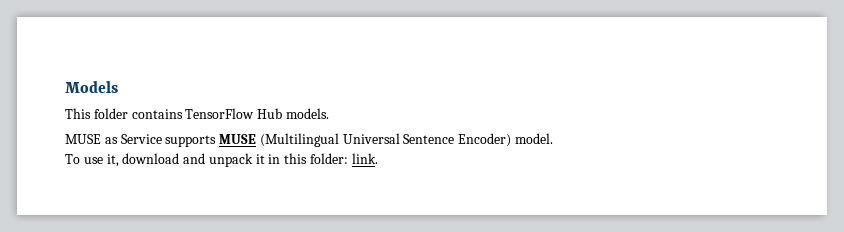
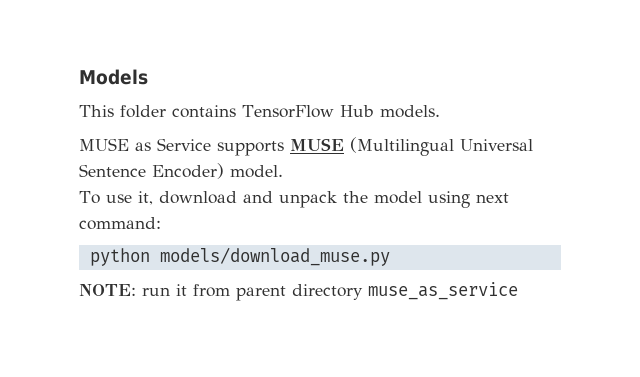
- To use it, download and unpack it in this folder: link.
+ To use it, download and unpack the model using next command:
+ python models/download_muse.py
+ NOTE: run it from parent directory muse_as_service

